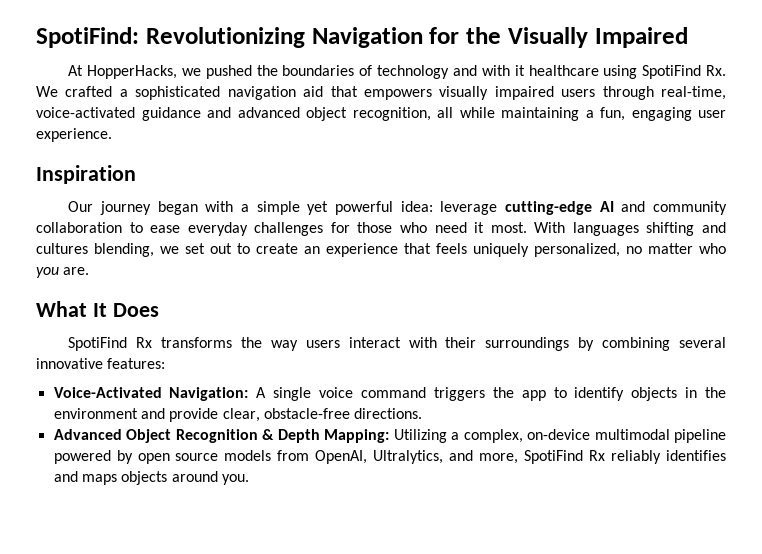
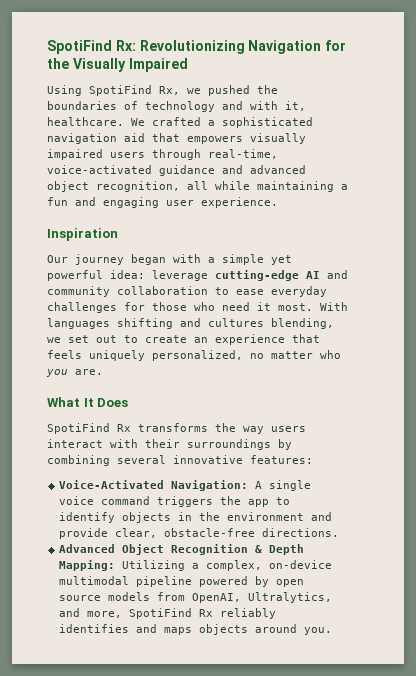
- SpotiFind: Revolutionizing Navigation for the Visually Impaired
+ SpotiFind Rx: Revolutionizing Navigation for the Visually Impaired
- At HopperHacks, we pushed the boundaries of technology and with it healthcare using SpotiFind Rx. We crafted a sophisticated navigation aid that empowers visually impaired users through real-time, voice-activated guidance and advanced object recognition, all while maintaining a fun, engaging user experience.
+ Using SpotiFind Rx, we pushed the boundaries of technology and with it, healthcare. We crafted a sophisticated navigation aid that empowers visually impaired users through real-time, voice-activated guidance and advanced object recognition, all while maintaining a fun and engaging user experience.

